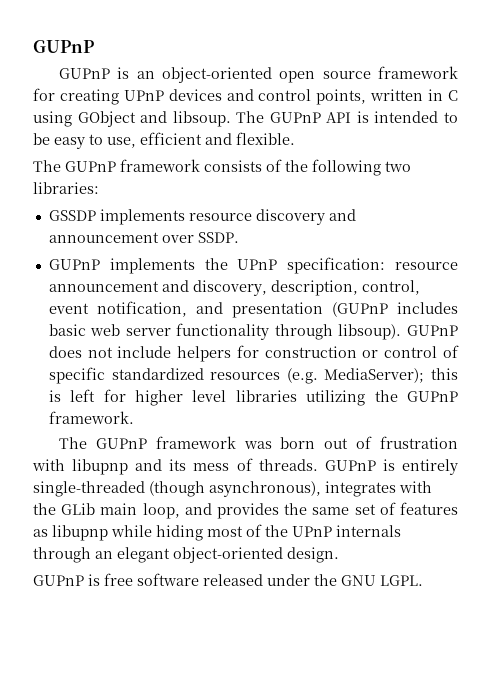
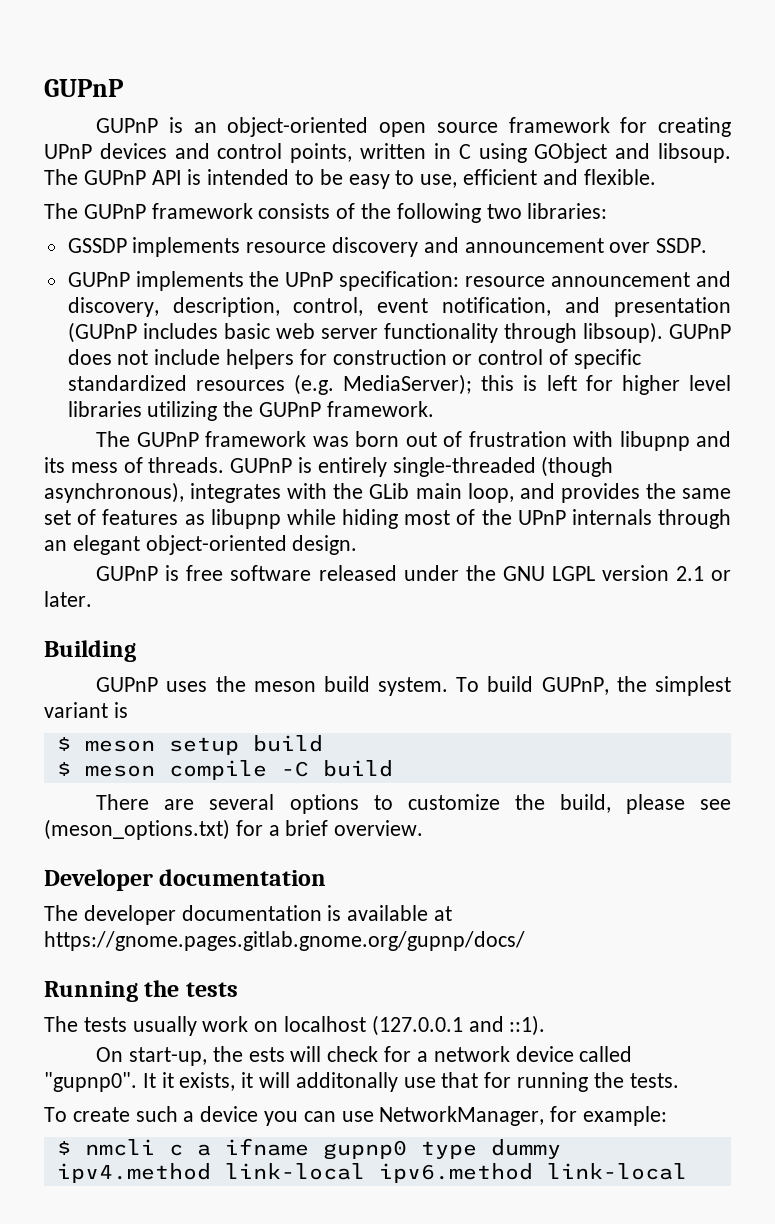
- GUPnP is free software released under the GNU LGPL.
+ GUPnP is free software released under the GNU LGPL version 2.1 or later.
+ Building
+ GUPnP uses the meson build system. To build GUPnP, the simplest variant is
+ $ meson setup build
+ $ meson compile -C build
+ There are several options to customize the build, please see (meson_options.txt) for a brief overview.
+ Developer documentation
+ The developer documentation is available at https://gnome.pages.gitlab.gnome.org/gupnp/docs/
+ Running the tests
+ The tests usually work on localhost (127.0.0.1 and ::1).
+ On start-up, the ests will check for a network device called "gupnp0". It it exists, it will additonally use that for running the tests.
+ To create such a device you can use NetworkManager, for example:
+ $ nmcli c a ifname gupnp0 type dummy ipv4.method link-local ipv6.method link-local

